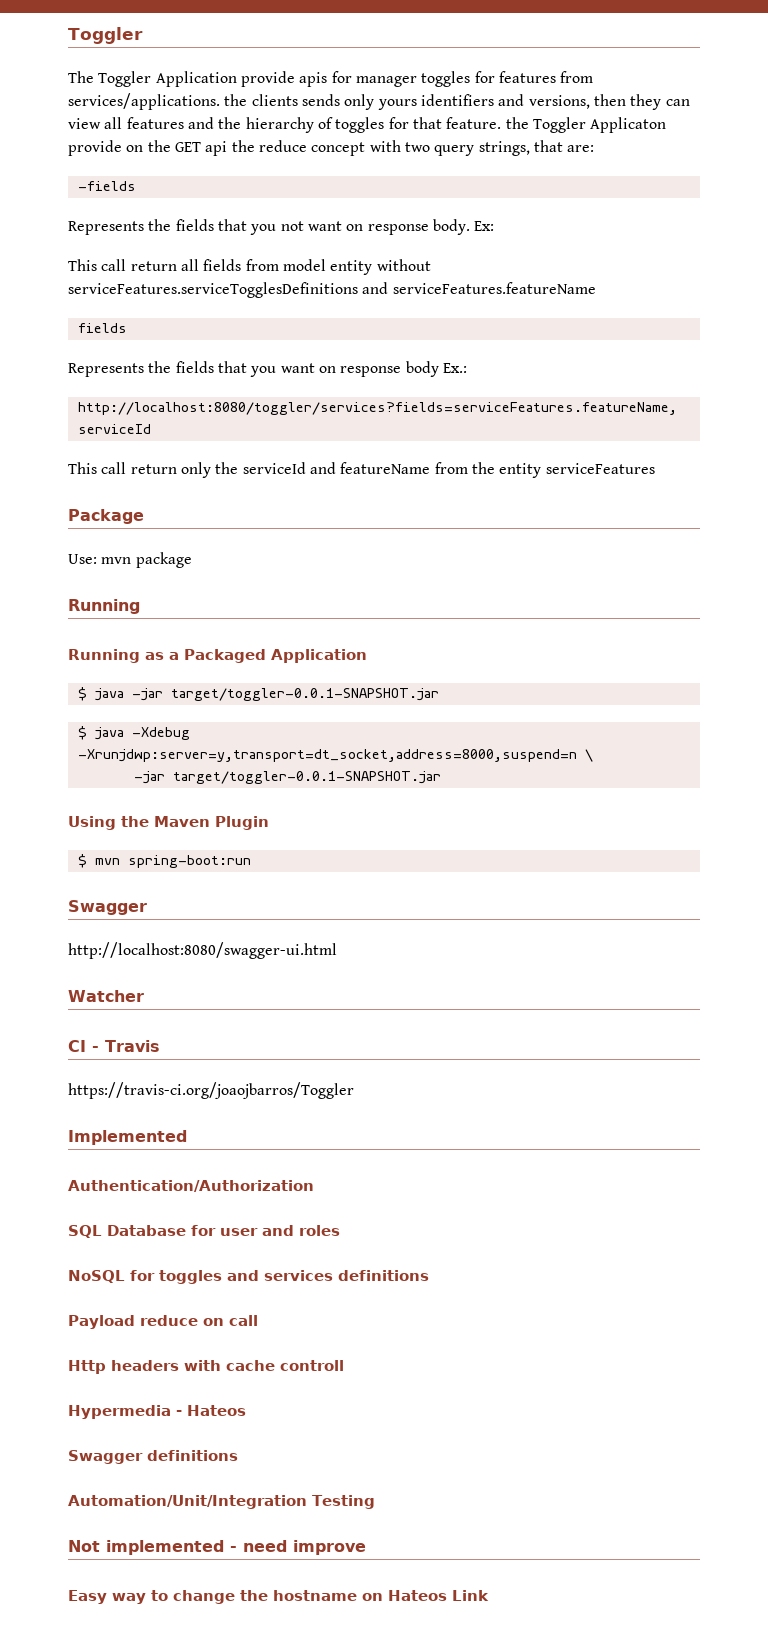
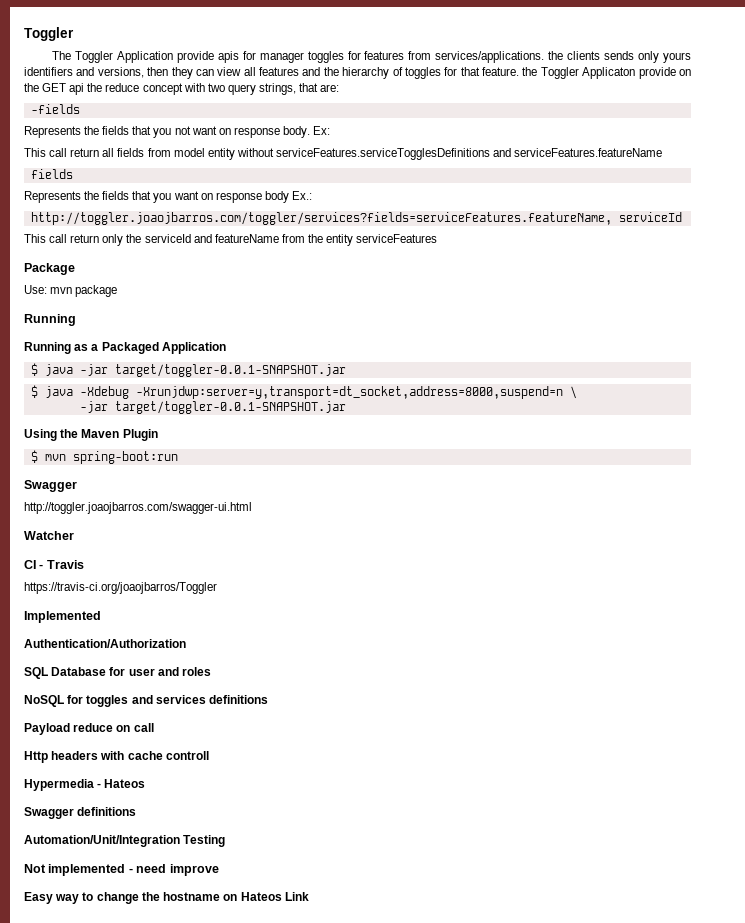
- http://localhost:8080/toggler/services?fields=serviceFeatures.featureName, serviceId
+ http://toggler.joaojbarros.com/toggler/services?fields=serviceFeatures.featureName, serviceId
- http://localhost:8080/swagger-ui.html
+ http://toggler.joaojbarros.com/swagger-ui.html

